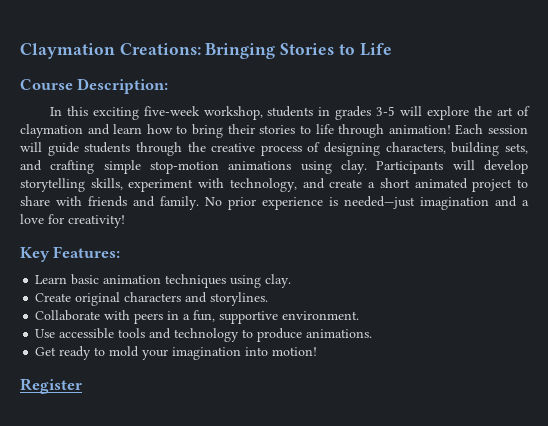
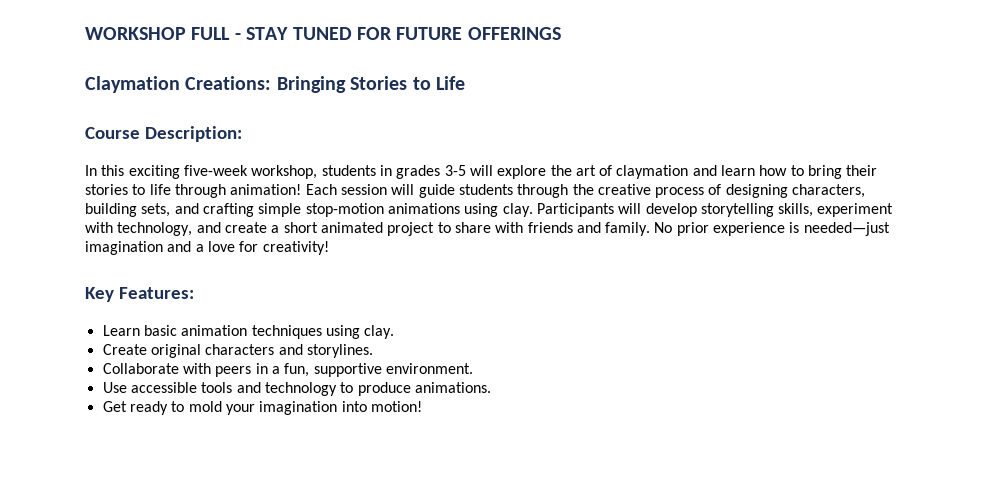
+ WORKSHOP FULL - STAY TUNED FOR FUTURE OFFERINGS
- Register

